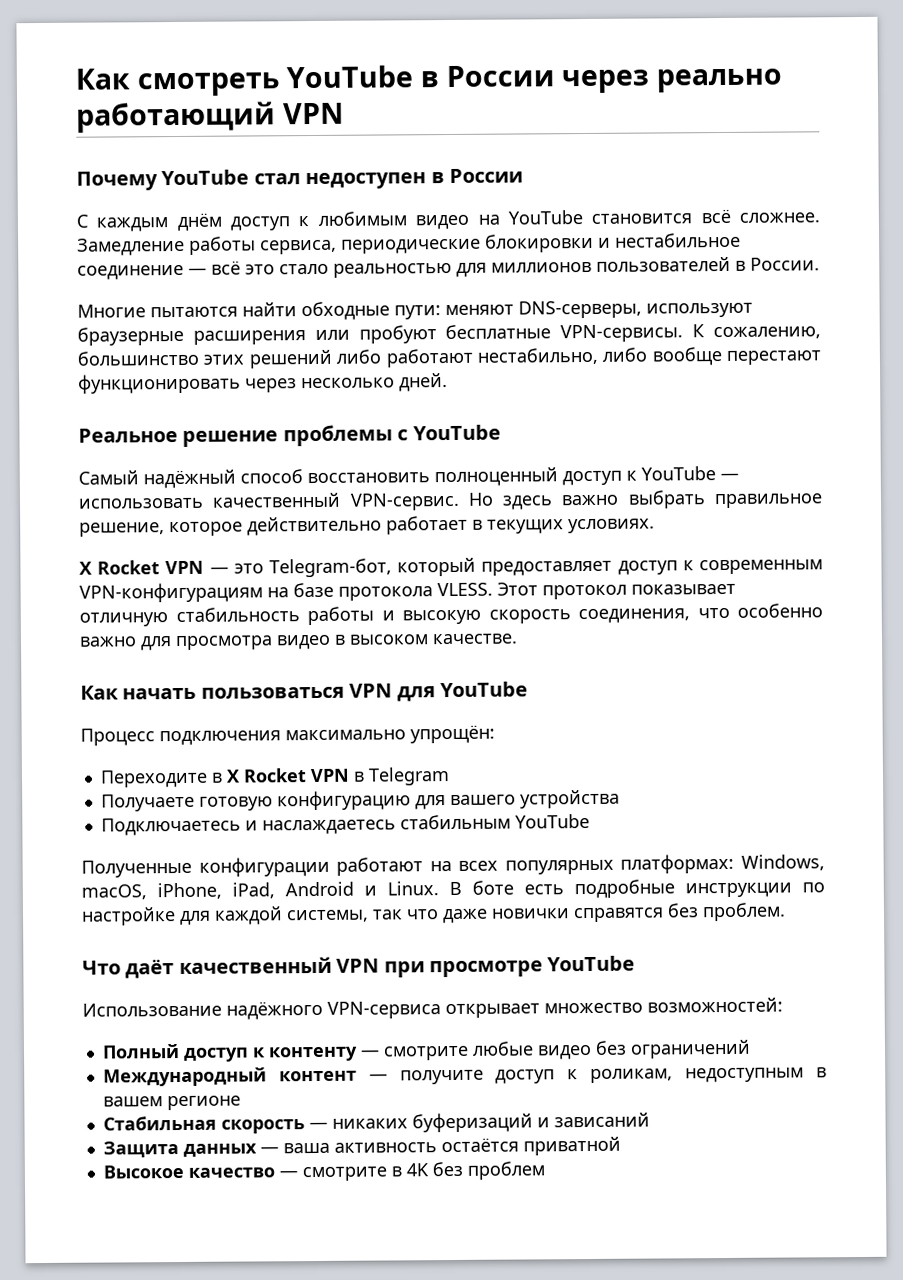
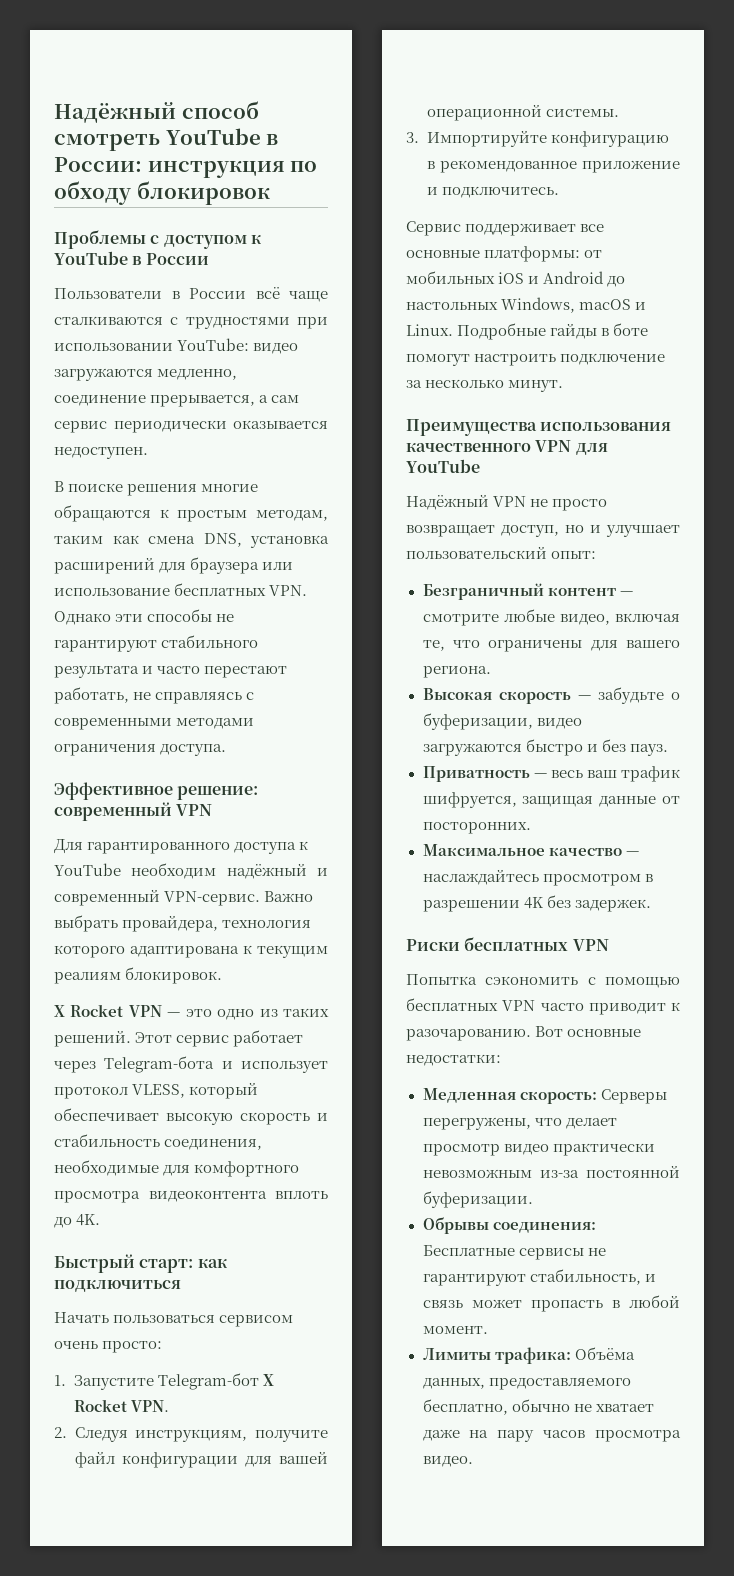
- Как смотреть YouTube в России через реально работающий VPN
- Почему YouTube стал недоступен в России
- С каждым днём доступ к любимым видео на YouTube становится всё сложнее. Замедление работы сервиса, периодические блокировки и нестабильное соединение — всё это стало реальностью для миллионов пользователей в России.
- Многие пытаются найти обходные пути: меняют DNS-серверы, используют браузерные расширения или пробуют бесплатные VPN-сервисы. К сожалению, большинство этих решений либо работают нестабильно, либо вообще перестают функционировать через несколько дней.
- Реальное решение проблемы с YouTube
- Самый надёжный способ восстановить полноценный доступ к YouTube — использовать качественный VPN-сервис. Но здесь важно выбрать правильное решение, которое действительно работает в текущих условиях.
+ Надёжный способ смотреть YouTube в России: инструкция по обходу блокировок
+ Проблемы с доступом к YouTube в России
+ Пользователи в России всё чаще сталкиваются с трудностями при использовании YouTube: видео загружаются медленно, соединение прерывается, а сам сервис периодически оказывается недоступен.
+ В поиске решения многие обращаются к простым методам, таким как смена DNS, установка расширений для браузера или использование бесплатных VPN. Однако эти способы не гарантируют стабильного результата и часто перестают работать, не справляясь с современными методами ограничения доступа.
+ Эффективное решение: современный VPN
+ Для гарантированного доступа к YouTube необходим надёжный и современный VPN-сервис. Важно выбрать провайдера, технология которого адаптирована к текущим реалиям блокировок.
- X Rocket VPN — это Telegram-бот, который предоставляет доступ к современным VPN-конфигурациям на базе протокола VLESS. Этот протокол показывает отличную стабильность работы и высокую скорость соединения, что особенно важно для просмотра видео в высоком качестве.
- Как начать пользоваться VPN для YouTube
- Процесс подключения максимально упрощён:
- Переходите в X Rocket VPN в Telegram
- Получаете готовую конфигурацию для вашего устройства
- Подключаетесь и наслаждаетесь стабильным YouTube
- Полученные конфигурации работают на всех популярных платформах: Windows, macOS, iPhone, iPad, Android и Linux. В боте есть подробные инструкции по настройке для каждой системы, так что даже новички справятся без проблем.
- Что даёт качественный VPN при просмотре YouTube
- Использование надёжного VPN-сервиса открывает множество возможностей:
- Полный доступ к контенту — смотрите любые видео без ограничений
- Международный контент — получите доступ к роликам, недоступным в вашем регионе
- Стабильная скорость — никаких буферизаций и зависаний
- Защита данных — ваша активность остаётся приватной
- Высокое качество — смотрите в 4K без проблем
+ X Rocket VPN — это одно из таких решений. Этот сервис работает через Telegram-бота и использует протокол VLESS, который обеспечивает высокую скорость и стабильность соединения, необходимые для комфортного просмотра видеоконтента вплоть до 4K.
+ Быстрый старт: как подключиться
+ Начать пользоваться сервисом очень просто:
+ 1. Запустите Telegram-бот X Rocket VPN.
+ 2. Следуя инструкциям, получите файл конфигурации для вашей операционной системы.
+ 3. Импортируйте конфигурацию в рекомендованное приложение и подключитесь.
+ Сервис поддерживает все основные платформы: от мобильных iOS и Android до настольных Windows, macOS и Linux. Подробные гайды в боте помогут настроить подключение за несколько минут.
+ Преимущества использования качественного VPN для YouTube
+ Надёжный VPN не просто возвращает доступ, но и улучшает пользовательский опыт:
+ Безграничный контент — смотрите любые видео, включая те, что ограничены для вашего региона.
+ Высокая скорость — забудьте о буферизации, видео загружаются быстро и без пауз.
+ Приватность — весь ваш трафик шифруется, защищая данные от посторонних.
+ Максимальное качество — наслаждайтесь просмотром в разрешении 4K без задержек.
+ Риски бесплатных VPN
+ Попытка сэкономить с помощью бесплатных VPN часто приводит к разочарованию. Вот основные недостатки:
+ Медленная скорость: Серверы перегружены, что делает просмотр видео практически невозможным из-за постоянной буферизации.
+ Обрывы соединения: Бесплатные сервисы не гарантируют стабильность, и связь может пропасть в любой момент.
+ Лимиты трафика: Объёма данных, предоставляемого бесплатно, обычно не хватает даже на пару часов просмотра видео.

